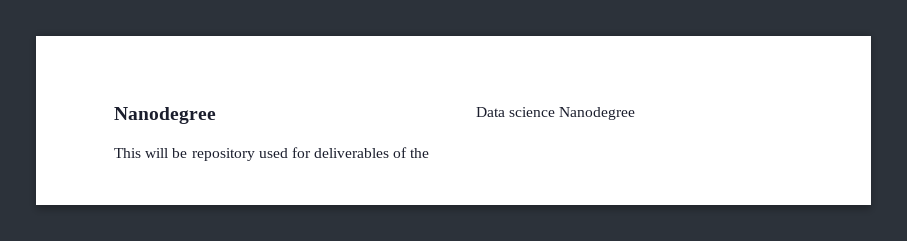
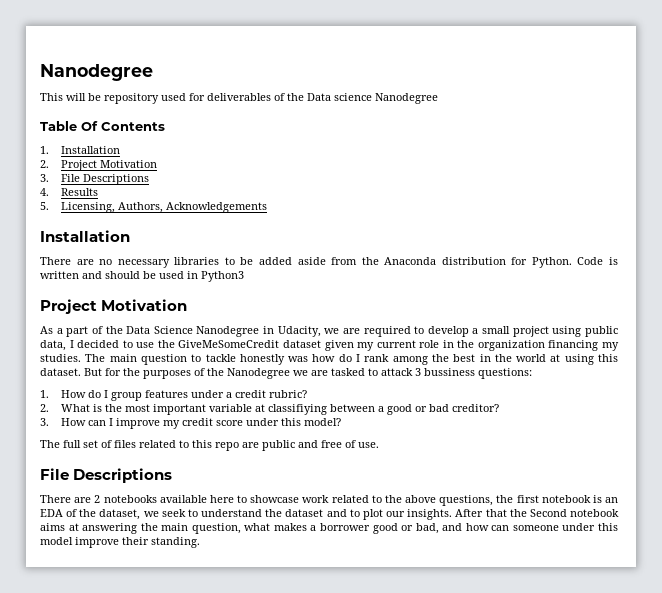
+ Table Of Contents
+ 1. Installation
+ 2. Project Motivation
+ 3. File Descriptions
+ 4. Results
+ 5. Licensing, Authors, Acknowledgements
+ Installation
+ There are no necessary libraries to be added aside from the Anaconda distribution for Python. Code is written and should be used in Python3
+ Project Motivation
+ As a part of the Data Science Nanodegree in Udacity, we are required to develop a small project using public data, I decided to use the GiveMeSomeCredit dataset given my current role in the organization financing my studies. The main question to tackle honestly was how do I rank among the best in the world at using this dataset. But for the purposes of the Nanodegree we are tasked to attack 3 bussiness questions:
+ 1. How do I group features under a credit rubric?
+ 2. What is the most important variable at classifiying between a good or bad creditor?
+ 3. How can I improve my credit score under this model?
+ The full set of files related to this repo are public and free of use.
+ File Descriptions
+ There are 2 notebooks available here to showcase work related to the above questions, the first notebook is an EDA of the dataset, we seek to understand the dataset and to plot our insights. After that the Second notebook aims at answering the main question, what makes a borrower good or bad, and how can someone under this model improve their standing.

